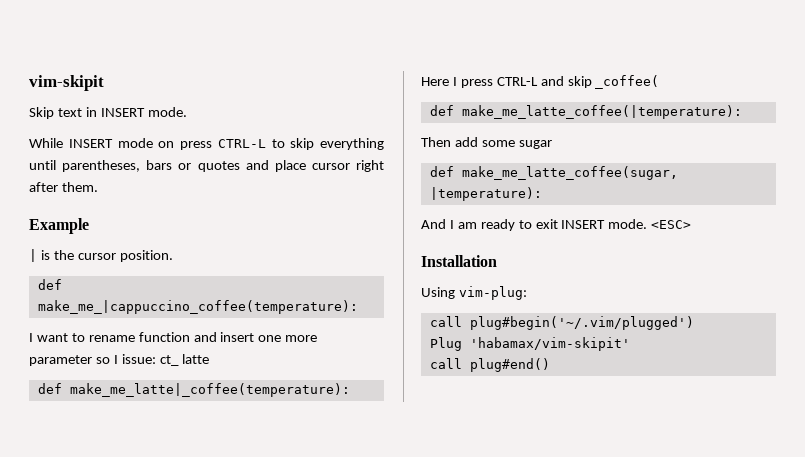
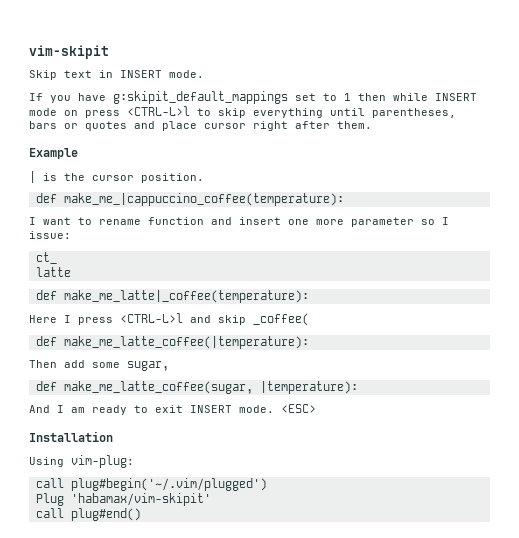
- While INSERT mode on press CTRL-L to skip everything until parentheses, bars or quotes and place cursor right after them.
+ If you have g:skipit_default_mappings set to 1 then while INSERT mode on press <CTRL-L>l to skip everything until parentheses, bars or quotes and place cursor right after them.
- I want to rename function and insert one more parameter so I issue: ct_ latte
+ I want to rename function and insert one more parameter so I issue:
+ ct_
+ latte
- Here I press CTRL-L and skip _coffee(
+ Here I press <CTRL-L>l and skip _coffee(
- Then add some sugar
+ Then add some sugar,

